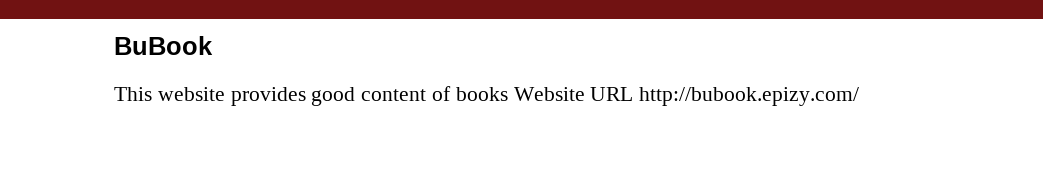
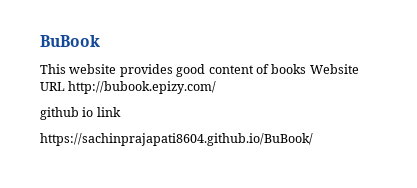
+ github io link
+ https://sachinprajapati8604.github.io/BuBook/

